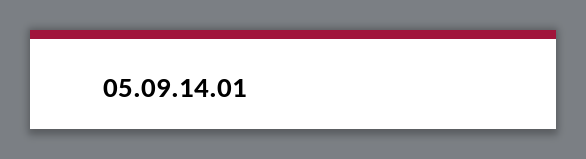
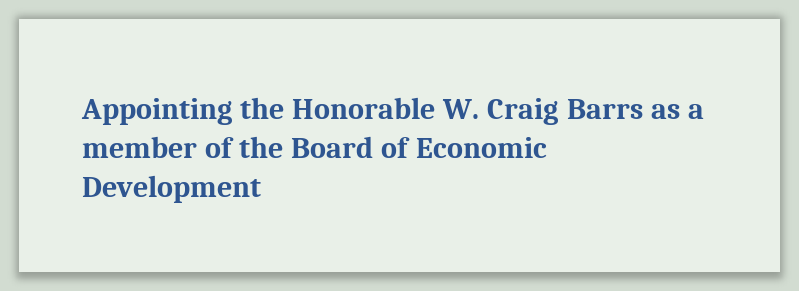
- 05.09.14.01
+ Appointing the Honorable W. Craig Barrs as a member of the Board of Economic Development

